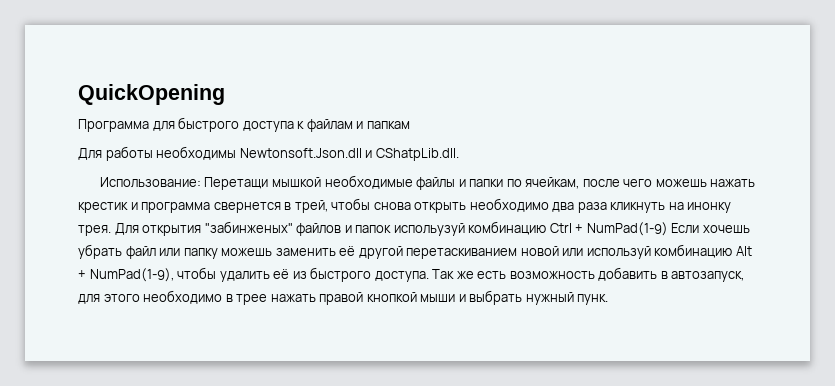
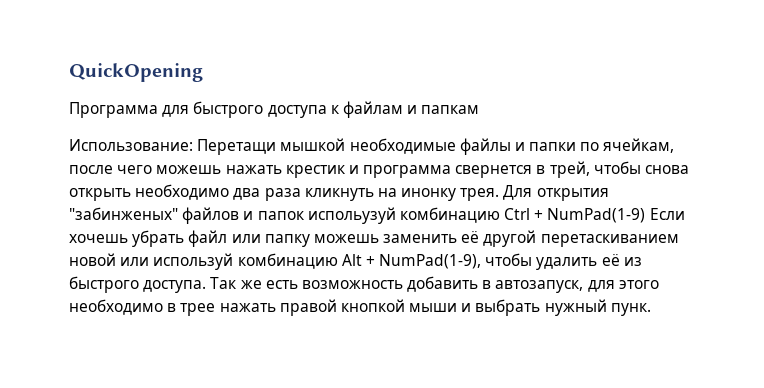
- Для работы необходимы Newtonsoft.Json.dll и CShatpLib.dll.

